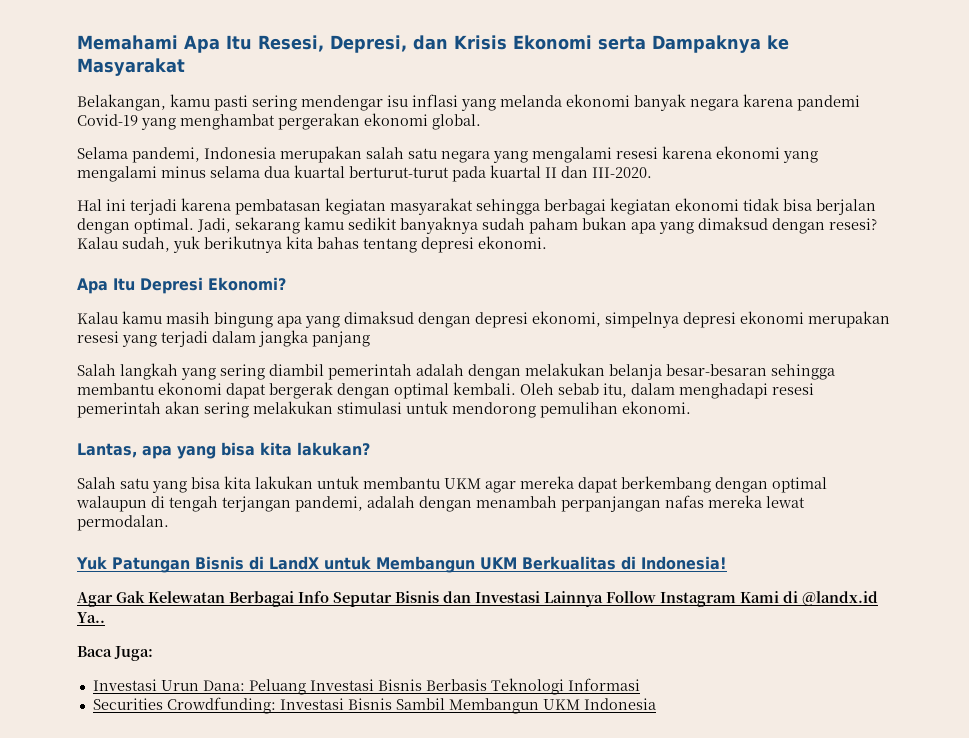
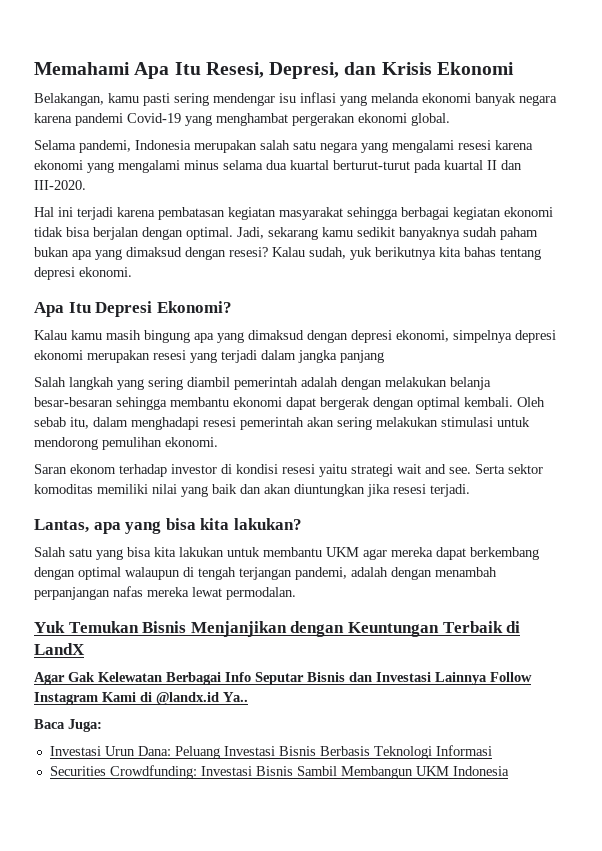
- Memahami Apa Itu Resesi, Depresi, dan Krisis Ekonomi serta Dampaknya ke Masyarakat
+ Memahami Apa Itu Resesi, Depresi, dan Krisis Ekonomi
+ Saran ekonom terhadap investor di kondisi resesi yaitu strategi wait and see. Serta sektor komoditas memiliki nilai yang baik dan akan diuntungkan jika resesi terjadi.
- Yuk Patungan Bisnis di LandX untuk Membangun UKM Berkualitas di Indonesia!
+ Yuk Temukan Bisnis Menjanjikan dengan Keuntungan Terbaik di LandX

